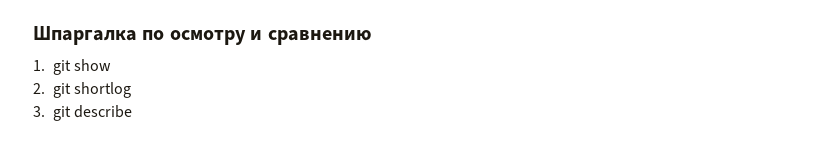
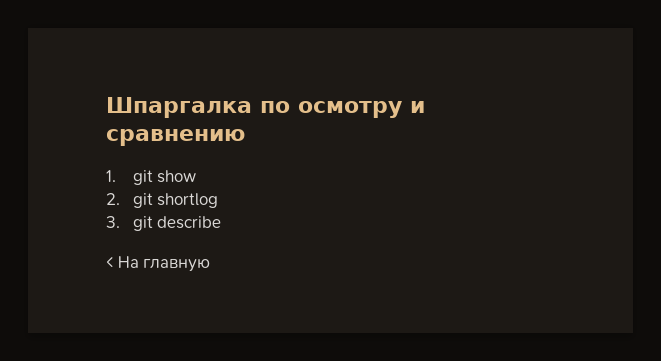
+ < На главную

